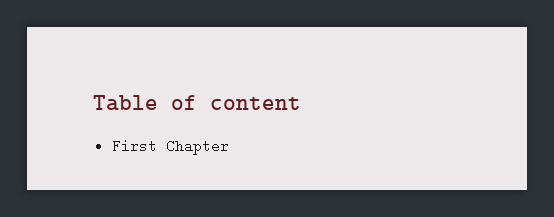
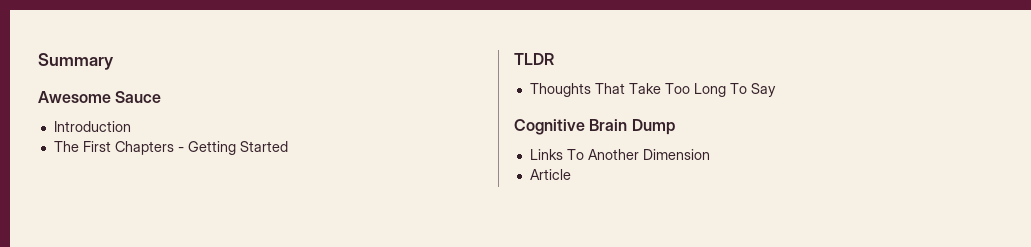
- Table of content
- First Chapter
+ Summary
+ Awesome Sauce
+ Introduction
+ The First Chapters - Getting Started
+ TLDR
+ Thoughts That Take Too Long To Say
+ Cognitive Brain Dump
+ Links To Another Dimension
+ Article

